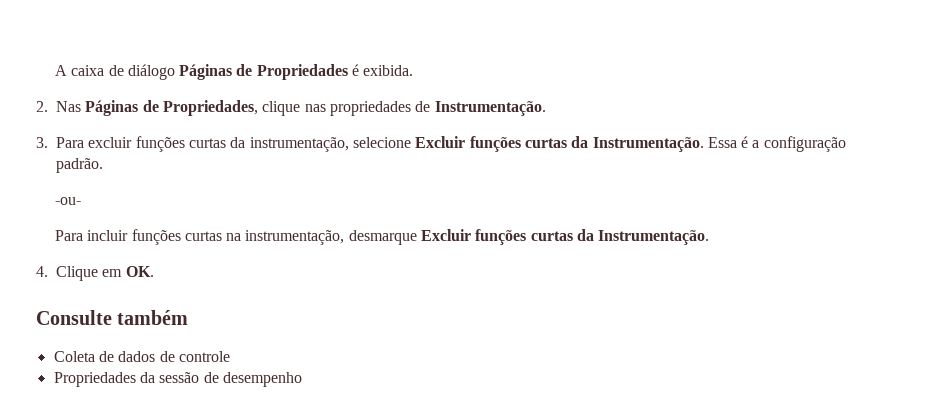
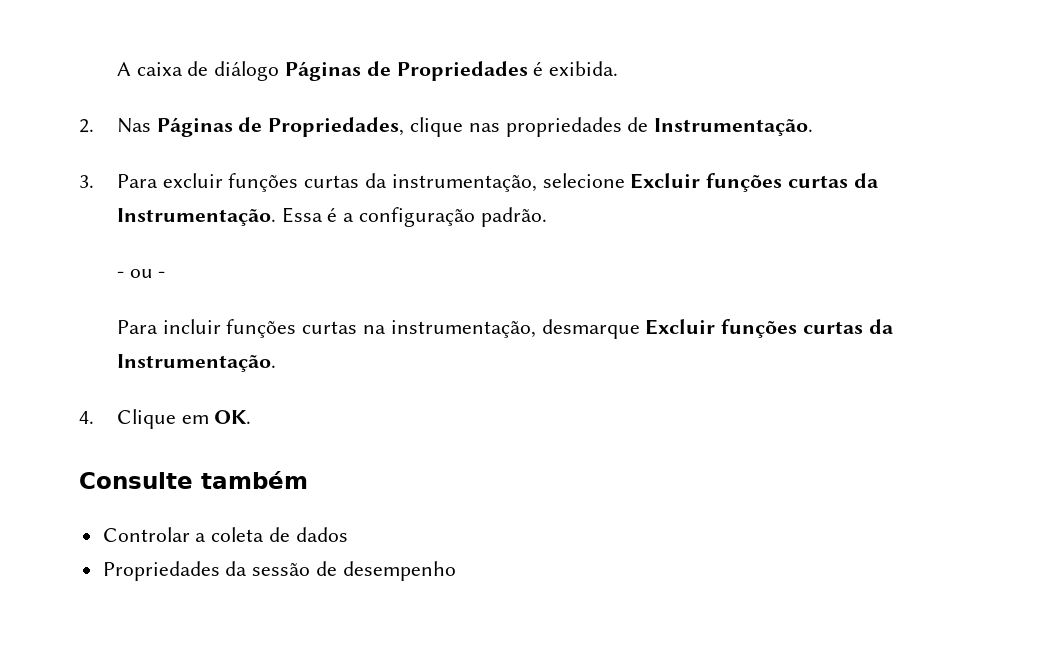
- -ou-
+ - ou -
- Coleta de dados de controle
+ Controlar a coleta de dados

